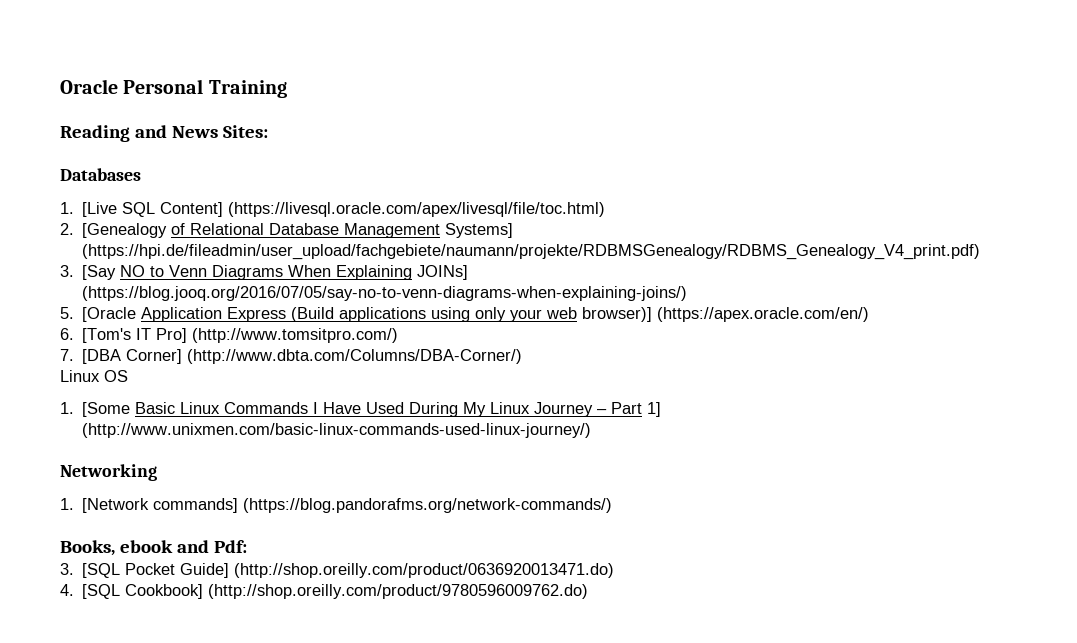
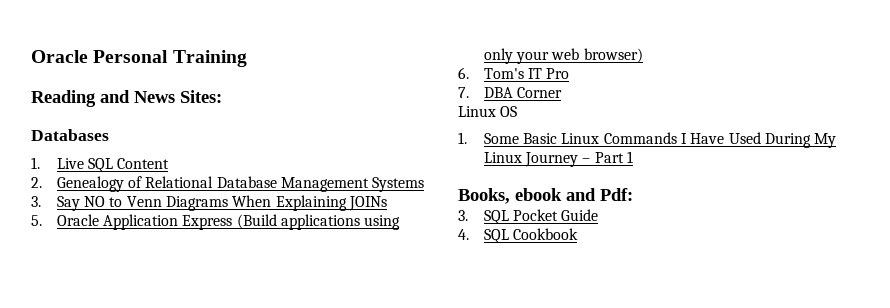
- 1. [Live SQL Content] (https://livesql.oracle.com/apex/livesql/file/toc.html)
+ 1. Live SQL Content
- 2. [Genealogy of Relational Database Management Systems] (https://hpi.de/fileadmin/user_upload/fachgebiete/naumann/projekte/RDBMSGenealogy/RDBMS_Genealogy_V4_print.pdf)
- 3. [Say NO to Venn Diagrams When Explaining JOINs] (https://blog.jooq.org/2016/07/05/say-no-to-venn-diagrams-when-explaining-joins/)
+ 2. Genealogy of Relational Database Management Systems
+ 3. Say NO to Venn Diagrams When Explaining JOINs
- 5. [Oracle Application Express (Build applications using only your web browser)] (https://apex.oracle.com/en/)
+ 5. Oracle Application Express (Build applications using only your web browser)
- 6. [Tom's IT Pro] (http://www.tomsitpro.com/)
- 7. [DBA Corner] (http://www.dbta.com/Columns/DBA-Corner/)
+ 6. Tom's IT Pro
+ 7. DBA Corner
- 1. [Some Basic Linux Commands I Have Used During My Linux Journey – Part 1] (http://www.unixmen.com/basic-linux-commands-used-linux-journey/)
- Networking
- 1. [Network commands] (https://blog.pandorafms.org/network-commands/)
+ 1. Some Basic Linux Commands I Have Used During My Linux Journey – Part 1
- 3. [SQL Pocket Guide] (http://shop.oreilly.com/product/0636920013471.do)
- 4. [SQL Cookbook] (http://shop.oreilly.com/product/9780596009762.do)
+ 3. SQL Pocket Guide
+ 4. SQL Cookbook

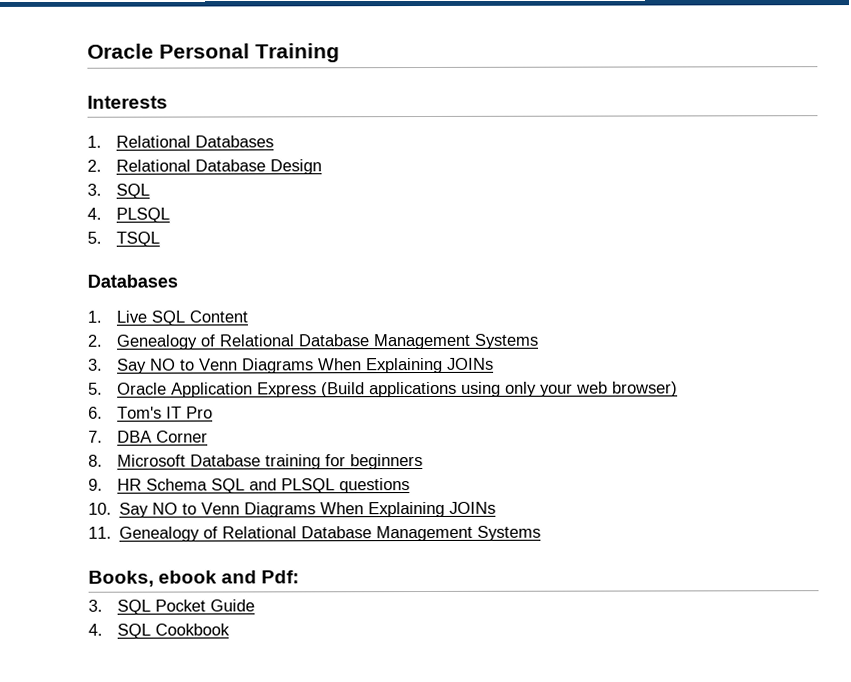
- Reading and News Sites:
+ Interests
+ 1. Relational Databases
+ 2. Relational Database Design
+ 3. SQL
+ 4. PLSQL
+ 5. TSQL
- Linux OS
- 1. Some Basic Linux Commands I Have Used During My Linux Journey – Part 1
+ 8. Microsoft Database training for beginners
+ 9. HR Schema SQL and PLSQL questions
+ 10. Say NO to Venn Diagrams When Explaining JOINs
+ 11. Genealogy of Relational Database Management Systems

